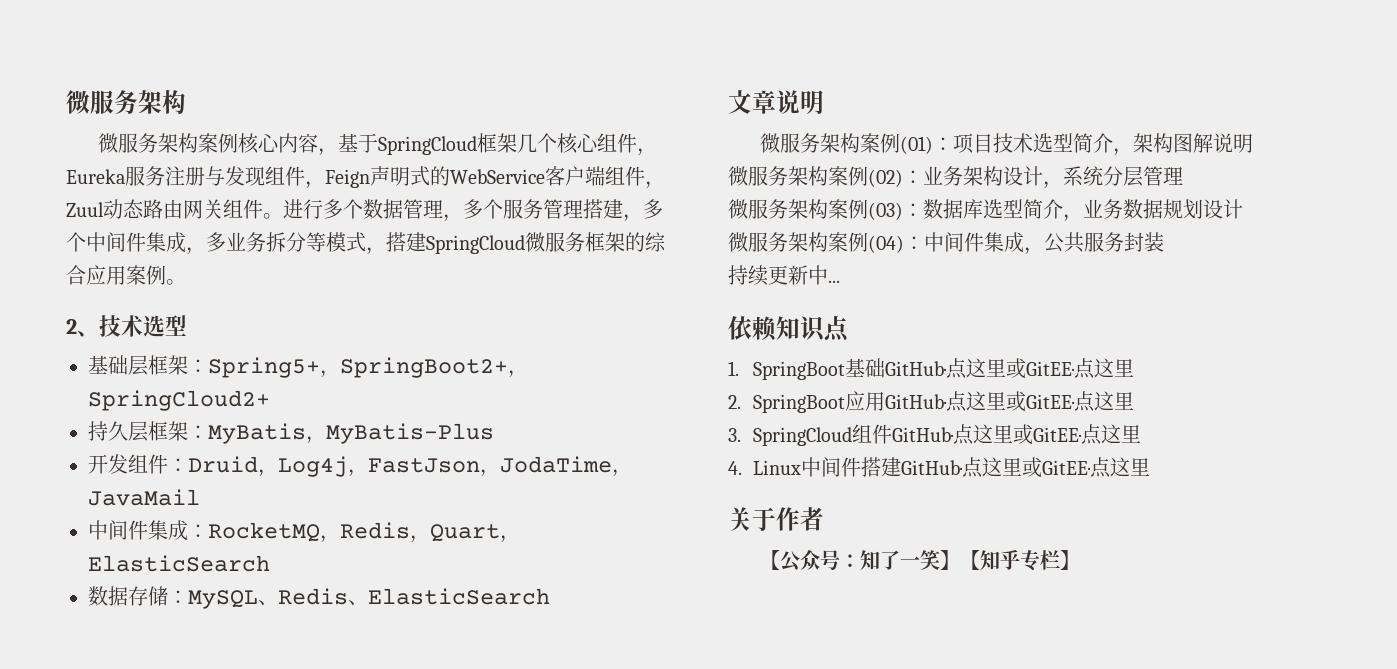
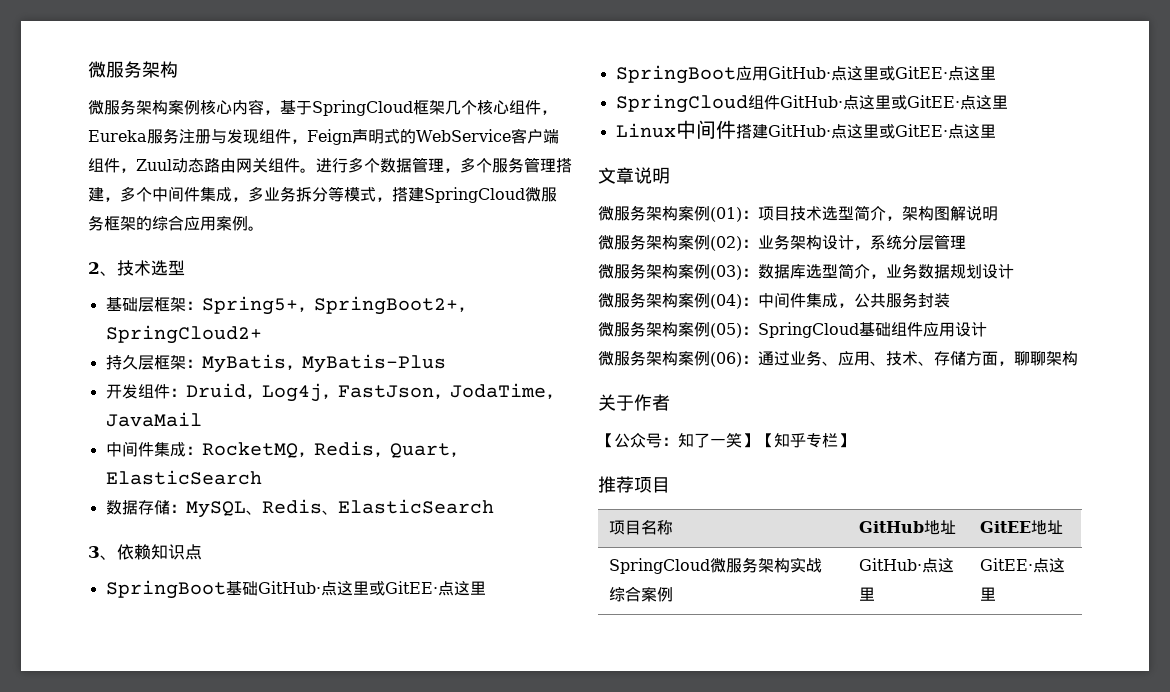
+ 3、依赖知识点
+ SpringBoot基础GitHub·点这里或GitEE·点这里
+ SpringBoot应用GitHub·点这里或GitEE·点这里
+ SpringCloud组件GitHub·点这里或GitEE·点这里
+ Linux中间件搭建GitHub·点这里或GitEE·点这里
- 持续更新中...
- 依赖知识点
- 1. SpringBoot基础GitHub·点这里或GitEE·点这里
- 2. SpringBoot应用GitHub·点这里或GitEE·点这里
- 3. SpringCloud组件GitHub·点这里或GitEE·点这里
- 4. Linux中间件搭建GitHub·点这里或GitEE·点这里
+ 微服务架构案例(05)：SpringCloud基础组件应用设计
+ 微服务架构案例(06)：通过业务、应用、技术、存储方面，聊聊架构
+ 推荐项目
+ 项目名称 | GitHub地址 | GitEE地址
+ SpringCloud微服务架构实战综合案例 | GitHub·点这里 | GitEE·点这里

